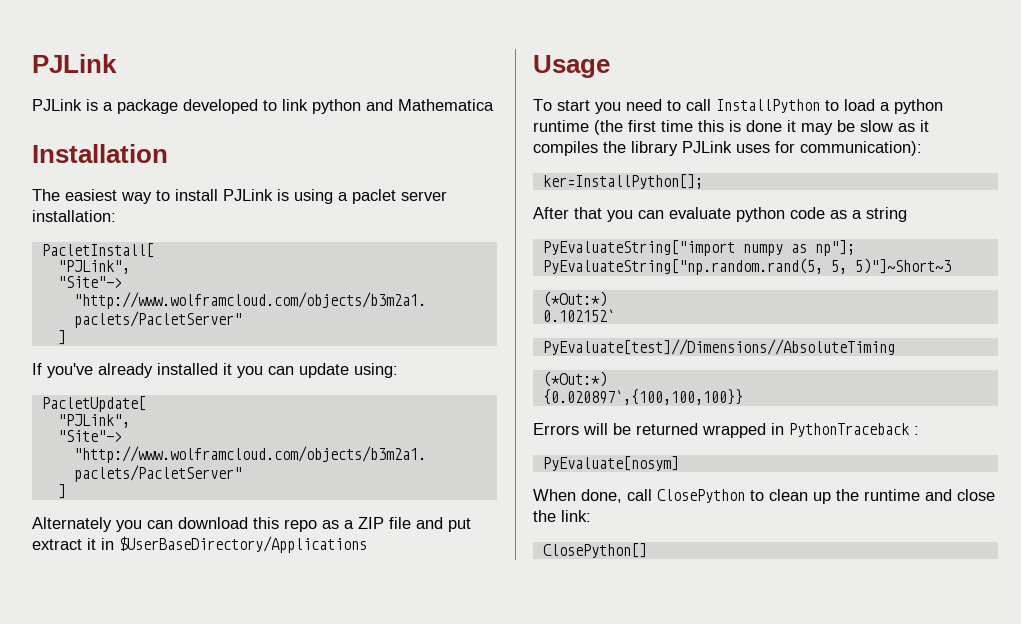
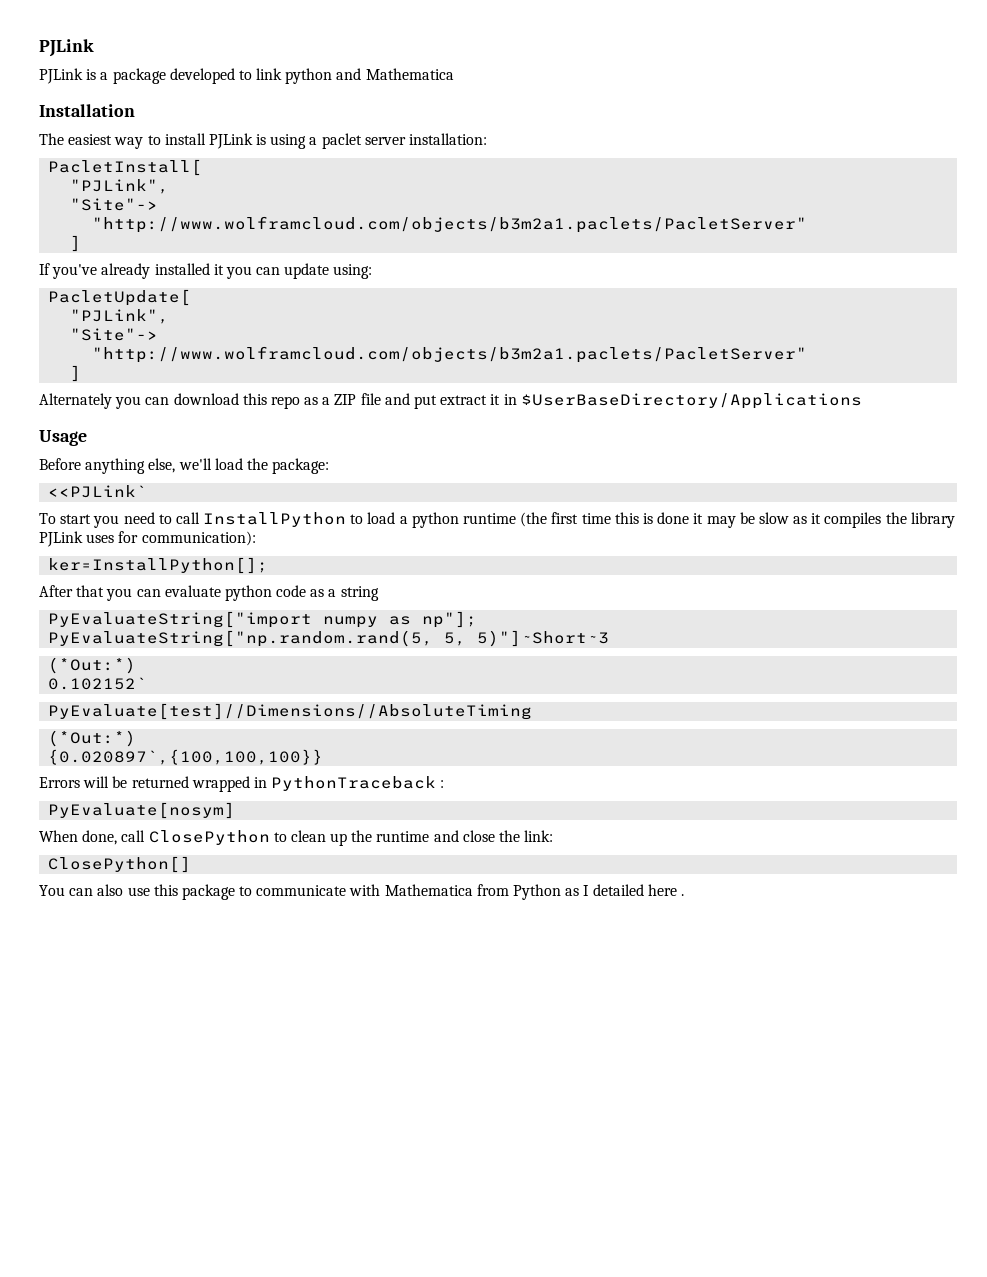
+ Before anything else, we'll load the package:
+ <<PJLink`
+ You can also use this package to communicate with Mathematica from Python as I detailed here .

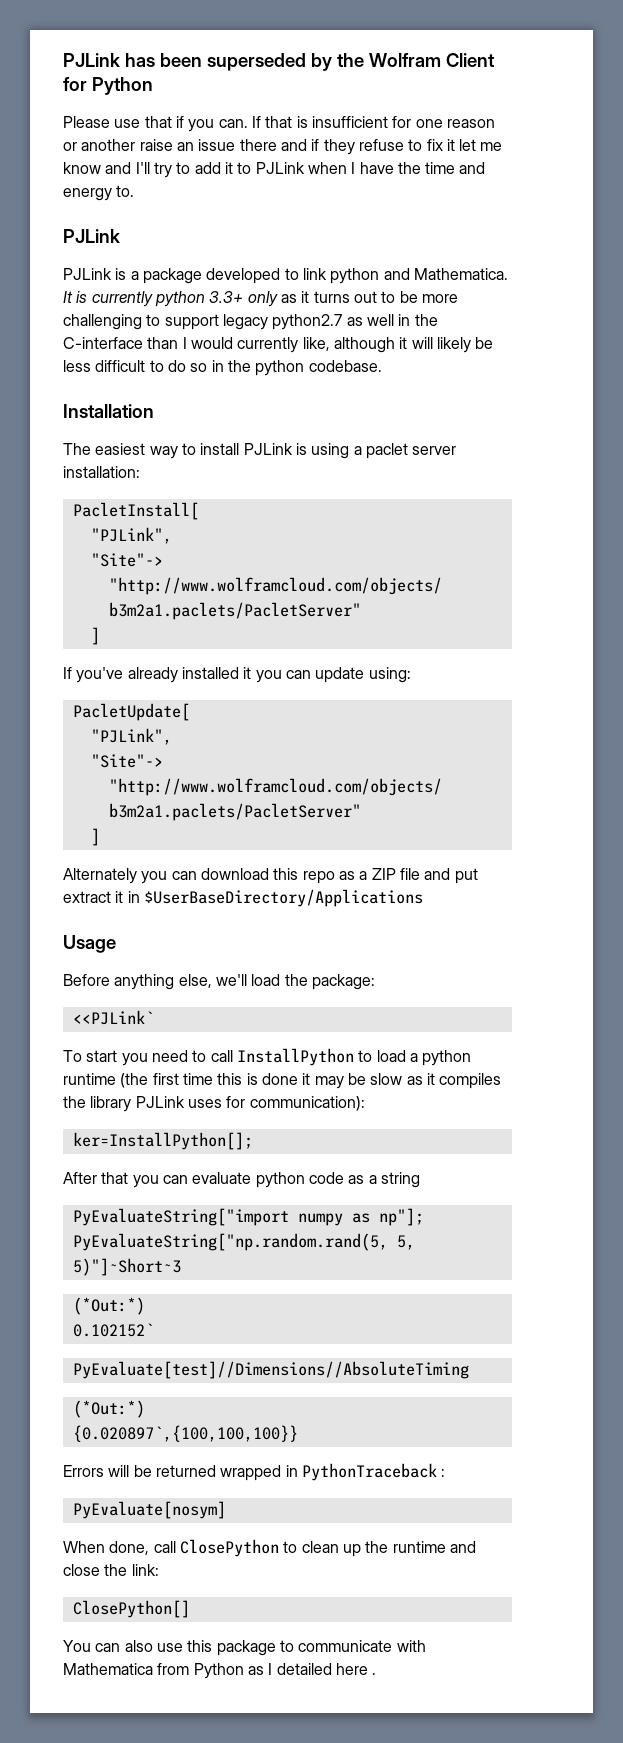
+ PJLink has been superseded by the Wolfram Client for Python
+ Please use that if you can. If that is insufficient for one reason or another raise an issue there and if they refuse to fix it let me know and I'll try to add it to PJLink when I have the time and energy to.
- PJLink is a package developed to link python and Mathematica
+ PJLink is a package developed to link python and Mathematica. It is currently python 3.3+ only as it turns out to be more challenging to support legacy python2.7 as well in the C-interface than I would currently like, although it will likely be less difficult to do so in the python codebase.

